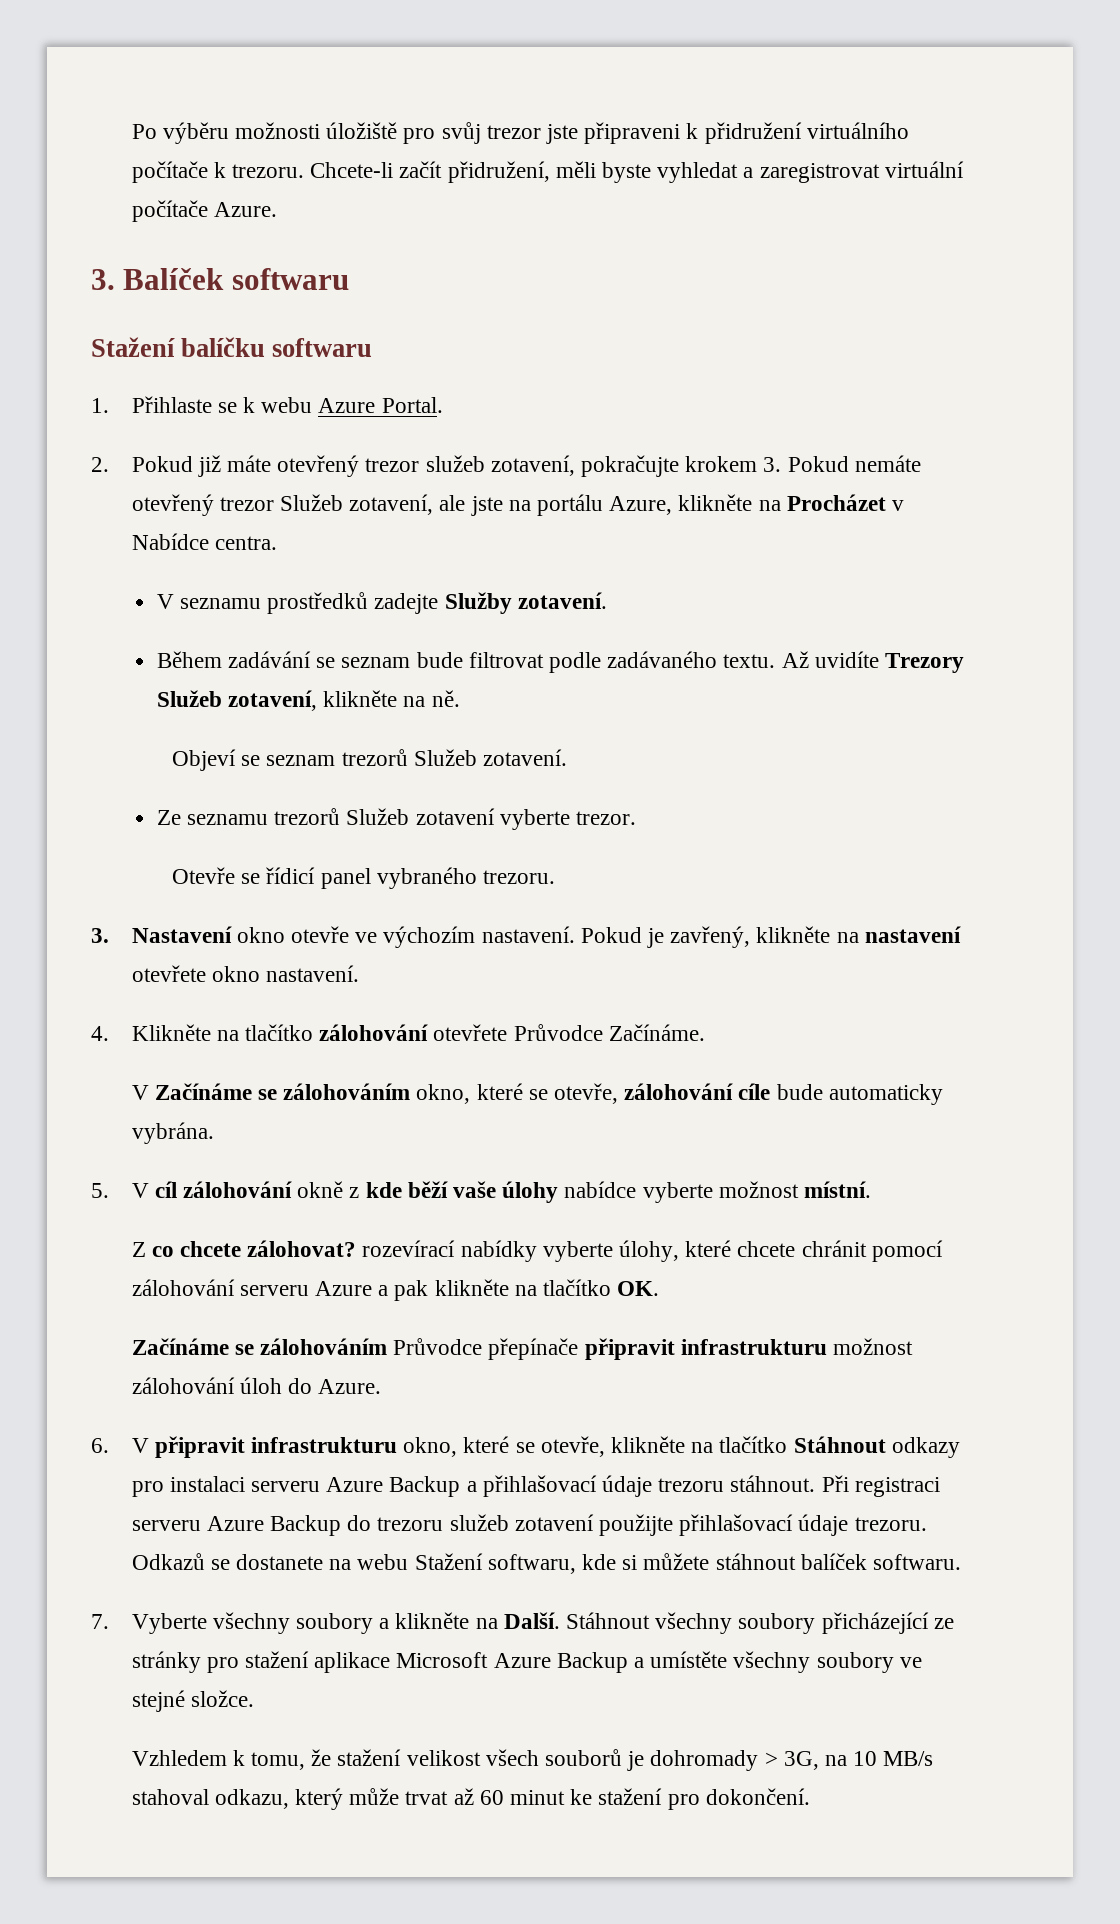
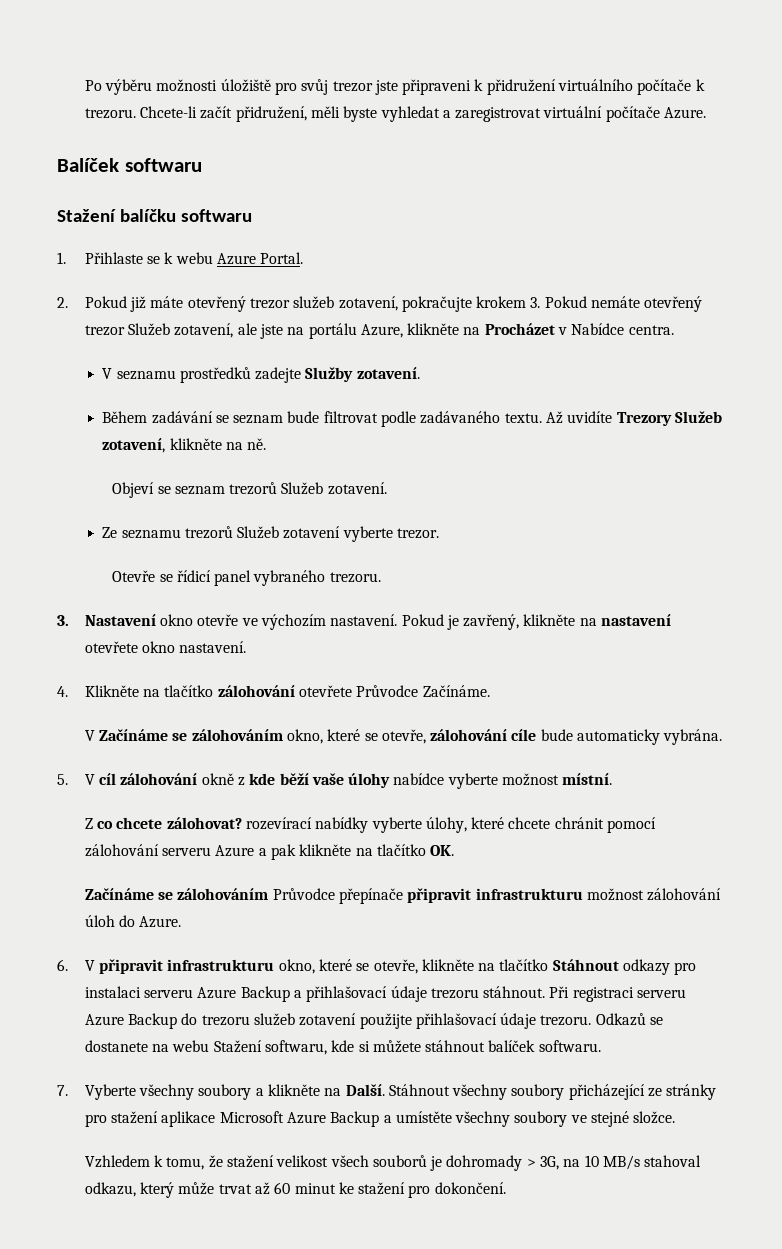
- 3. Balíček softwaru
+ Balíček softwaru

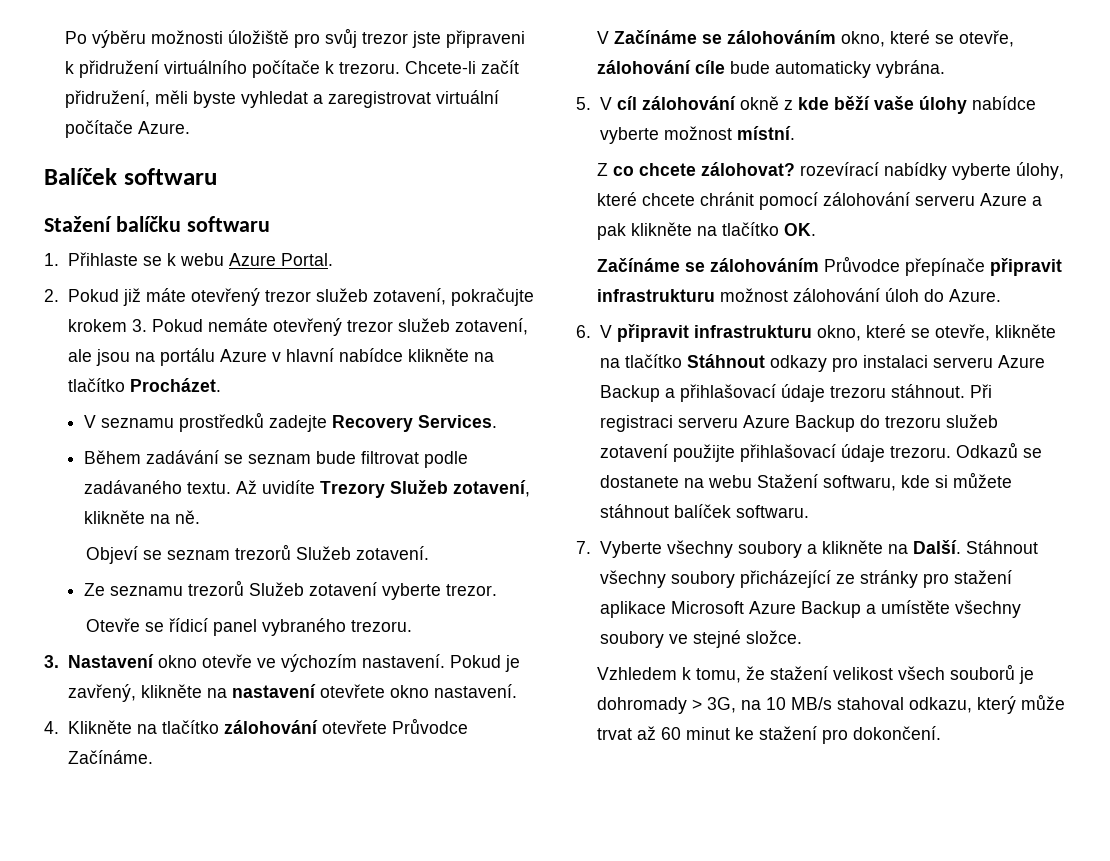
- 2. Pokud již máte otevřený trezor služeb zotavení, pokračujte krokem 3. Pokud nemáte otevřený trezor Služeb zotavení, ale jste na portálu Azure, klikněte na Procházet v Nabídce centra.
+ 2. Pokud již máte otevřený trezor služeb zotavení, pokračujte krokem 3. Pokud nemáte otevřený trezor služeb zotavení, ale jsou na portálu Azure v hlavní nabídce klikněte na tlačítko Procházet.
- V seznamu prostředků zadejte Služby zotavení.
+ V seznamu prostředků zadejte Recovery Services.

